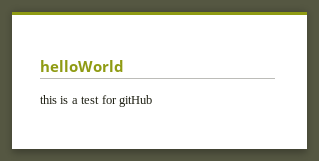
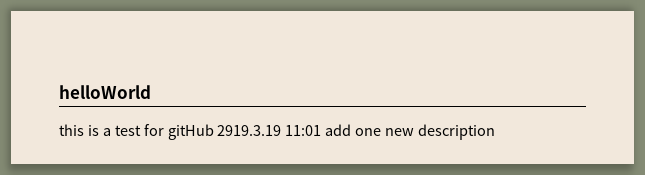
- this is a test for gitHub
+ this is a test for gitHub 2919.3.19 11:01 add one new description

